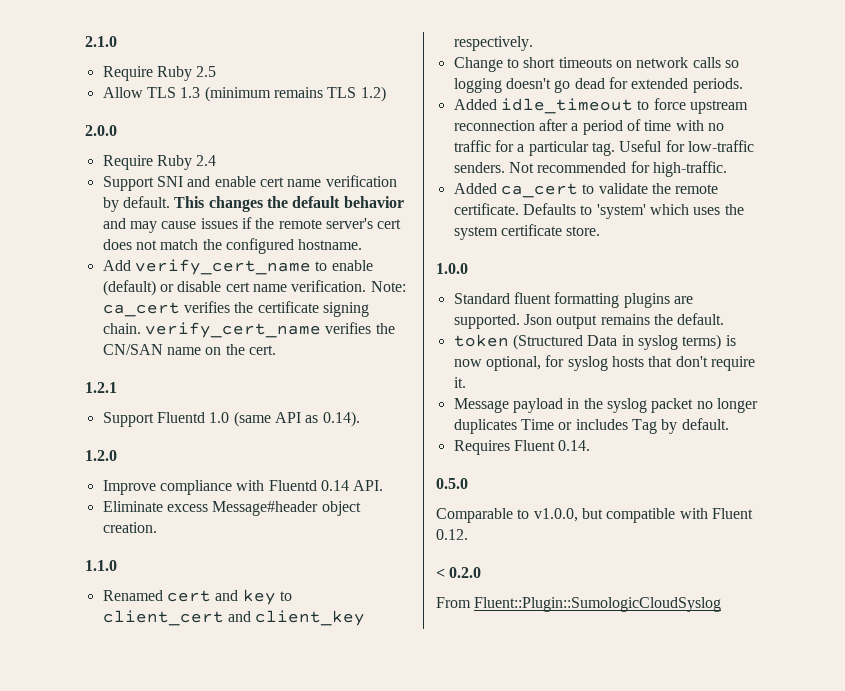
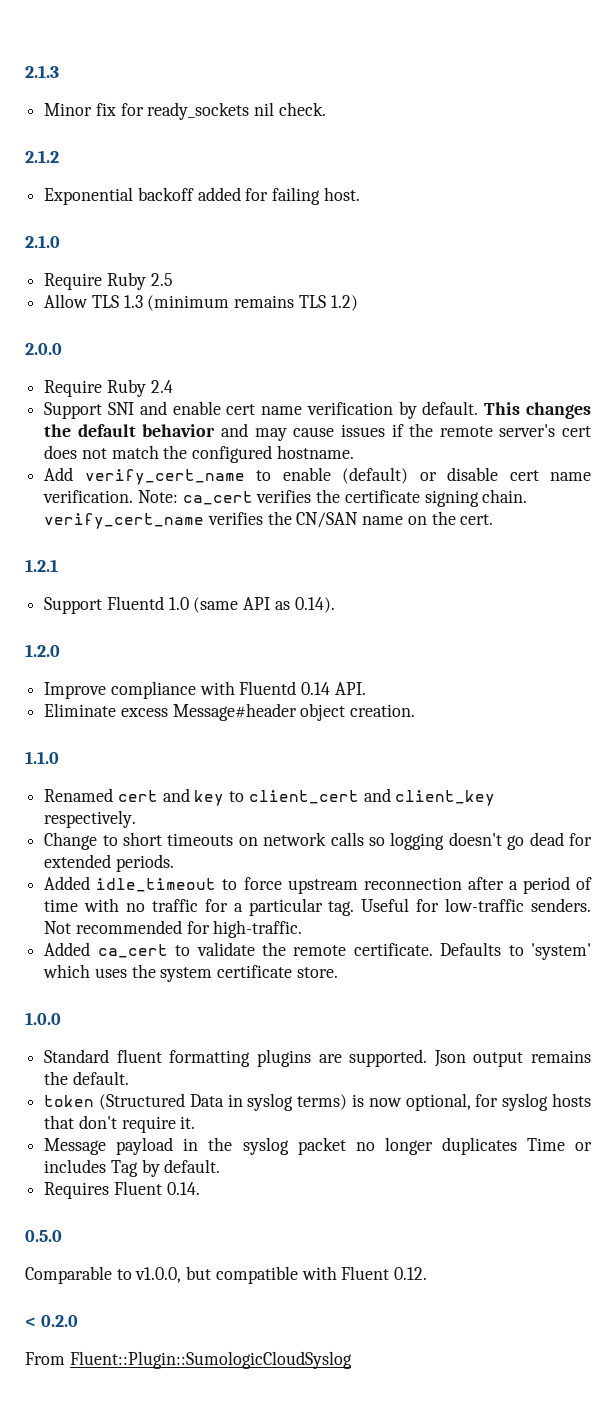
+ 2.1.3
+ Minor fix for ready_sockets nil check.
+ 2.1.2
+ Exponential backoff added for failing host.

